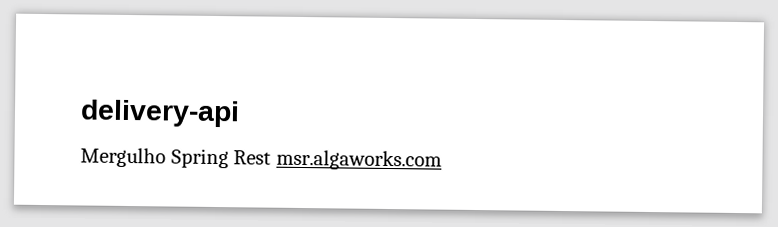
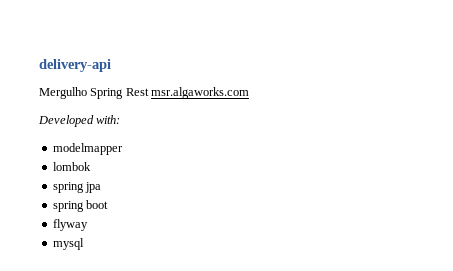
+ Developed with:
+ modelmapper
+ lombok
+ spring jpa
+ spring boot
+ flyway
+ mysql

